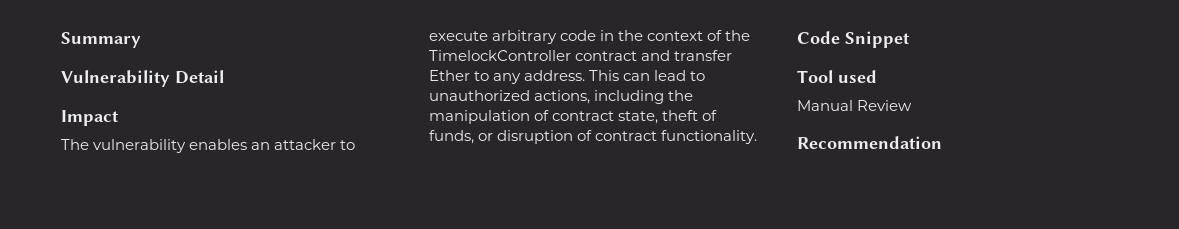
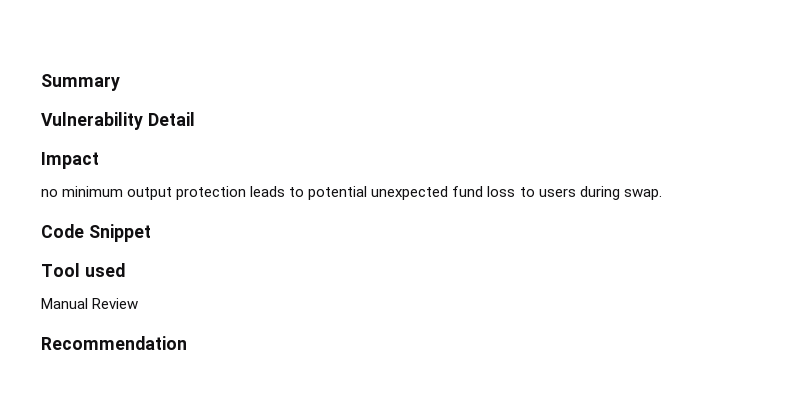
- The vulnerability enables an attacker to execute arbitrary code in the context of the TimelockController contract and transfer Ether to any address. This can lead to unauthorized actions, including the manipulation of contract state, theft of funds, or disruption of contract functionality.
+ no minimum output protection leads to potential unexpected fund loss to users during swap.

